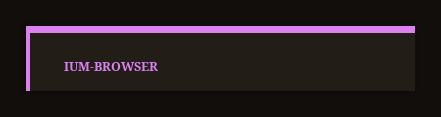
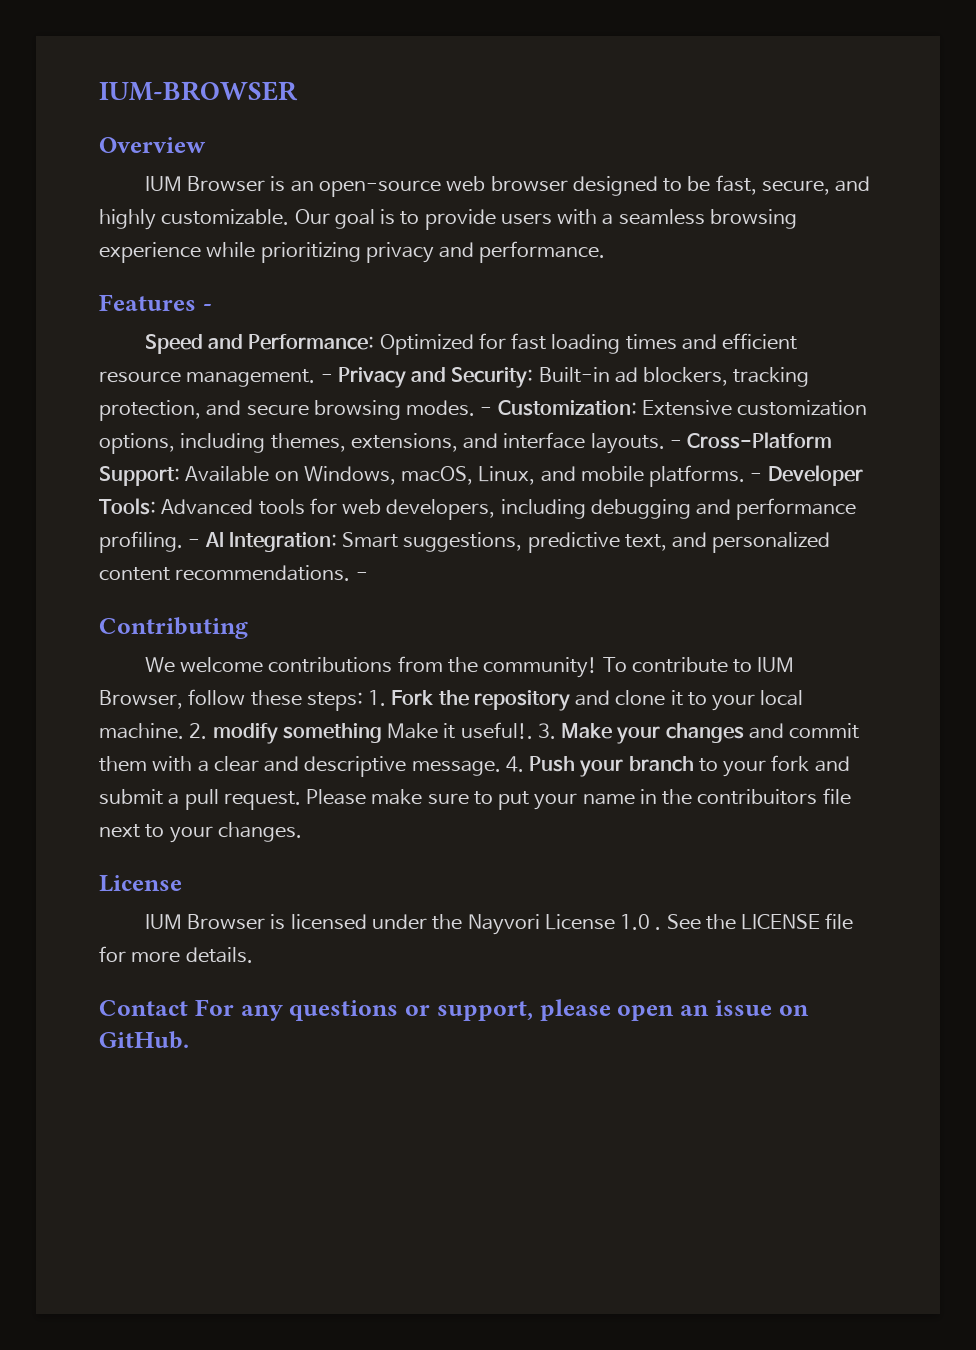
+ Overview
+ IUM Browser is an open-source web browser designed to be fast, secure, and highly customizable. Our goal is to provide users with a seamless browsing experience while prioritizing privacy and performance.
+ Features -
+ Speed and Performance: Optimized for fast loading times and efficient resource management. - Privacy and Security: Built-in ad blockers, tracking protection, and secure browsing modes. - Customization: Extensive customization options, including themes, extensions, and interface layouts. - Cross-Platform Support: Available on Windows, macOS, Linux, and mobile platforms. - Developer Tools: Advanced tools for web developers, including debugging and performance profiling. - AI Integration: Smart suggestions, predictive text, and personalized content recommendations. -
+ Contributing
+ We welcome contributions from the community! To contribute to IUM Browser, follow these steps: 1. Fork the repository and clone it to your local machine. 2. modify something Make it useful!. 3. Make your changes and commit them with a clear and descriptive message. 4. Push your branch to your fork and submit a pull request. Please make sure to put your name in the contribuitors file next to your changes.
+ License
+ IUM Browser is licensed under the Nayvori License 1.0 . See the LICENSE file for more details.
+ Contact For any questions or support, please open an issue on GitHub.

